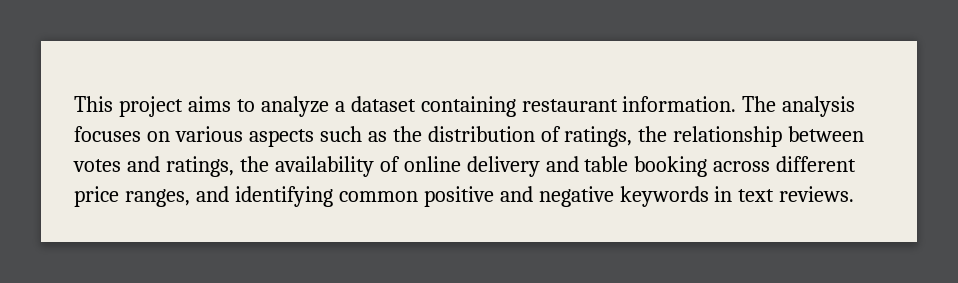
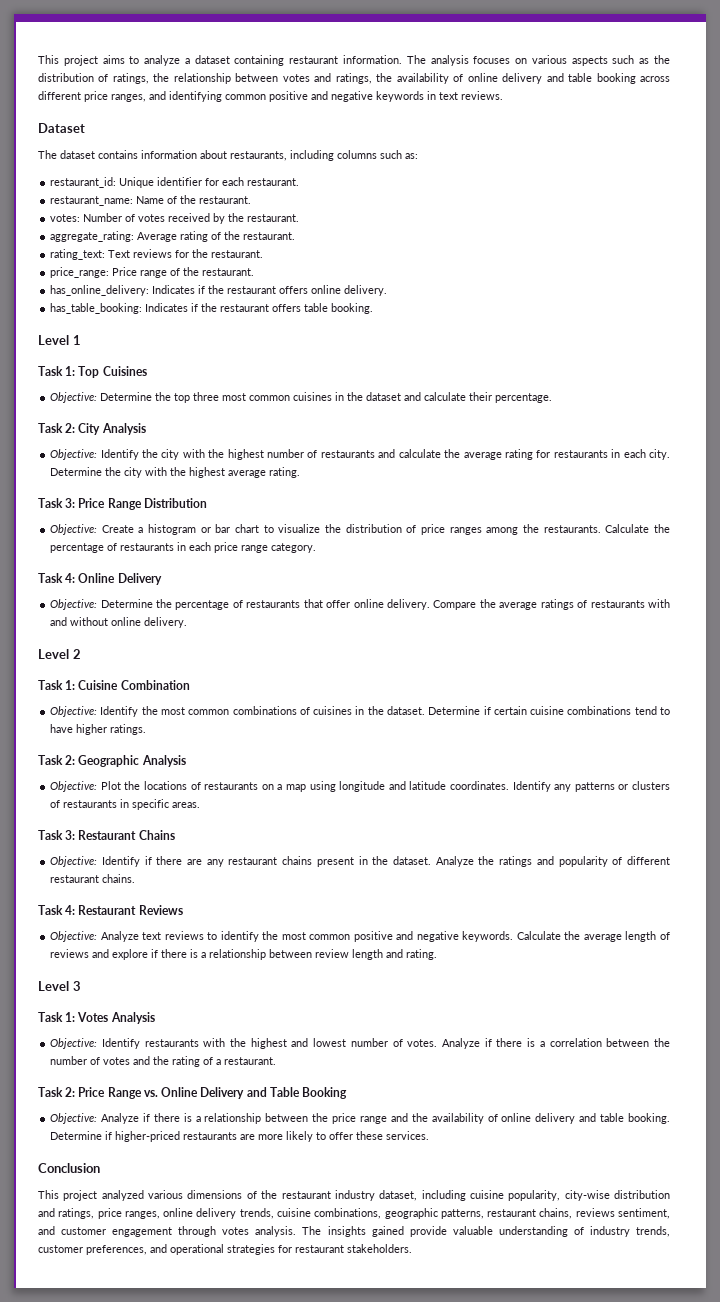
+ Dataset
+ The dataset contains information about restaurants, including columns such as:
+ restaurant_id: Unique identifier for each restaurant.
+ restaurant_name: Name of the restaurant.
+ votes: Number of votes received by the restaurant.
+ aggregate_rating: Average rating of the restaurant.
+ rating_text: Text reviews for the restaurant.
+ price_range: Price range of the restaurant.
+ has_online_delivery: Indicates if the restaurant offers online delivery.
+ has_table_booking: Indicates if the restaurant offers table booking.
+ Level 1
+ Task 1: Top Cuisines
+ Objective: Determine the top three most common cuisines in the dataset and calculate their percentage.
+ Task 2: City Analysis
+ Objective: Identify the city with the highest number of restaurants and calculate the average rating for restaurants in each city. Determine the city with the highest average rating.
+ Task 3: Price Range Distribution
+ Objective: Create a histogram or bar chart to visualize the distribution of price ranges among the restaurants. Calculate the percentage of restaurants in each price range category.
+ Task 4: Online Delivery
+ Objective: Determine the percentage of restaurants that offer online delivery. Compare the average ratings of restaurants with and without online delivery.
+ Level 2
+ Task 1: Cuisine Combination
+ Objective: Identify the most common combinations of cuisines in the dataset. Determine if certain cuisine combinations tend to have higher ratings.
+ Task 2: Geographic Analysis
+ Objective: Plot the locations of restaurants on a map using longitude and latitude coordinates. Identify any patterns or clusters of restaurants in specific areas.
+ Task 3: Restaurant Chains
+ Objective: Identify if there are any restaurant chains present in the dataset. Analyze the ratings and popularity of different restaurant chains.
+ Task 4: Restaurant Reviews
+ Objective: Analyze text reviews to identify the most common positive and negative keywords. Calculate the average length of reviews and explore if there is a relationship between review length and rating.
+ Level 3
+ Task 1: Votes Analysis
+ Objective: Identify restaurants with the highest and lowest number of votes. Analyze if there is a correlation between the number of votes and the rating of a restaurant.
+ Task 2: Price Range vs. Online Delivery and Table Booking
+ Objective: Analyze if there is a relationship between the price range and the availability of online delivery and table booking. Determine if higher-priced restaurants are more likely to offer these services.
+ Conclusion
+ This project analyzed various dimensions of the restaurant industry dataset, including cuisine popularity, city-wise distribution and ratings, price ranges, online delivery trends, cuisine combinations, geographic patterns, restaurant chains, reviews sentiment, and customer engagement through votes analysis. The insights gained provide valuable understanding of industry trends, customer preferences, and operational strategies for restaurant stakeholders.

